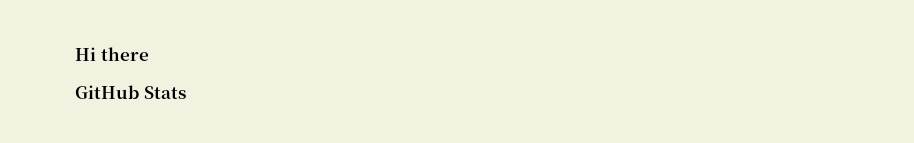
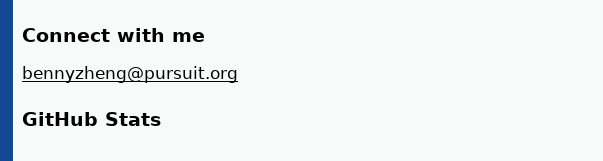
- Hi there
+ Connect with me
+ bennyzheng@pursuit.org

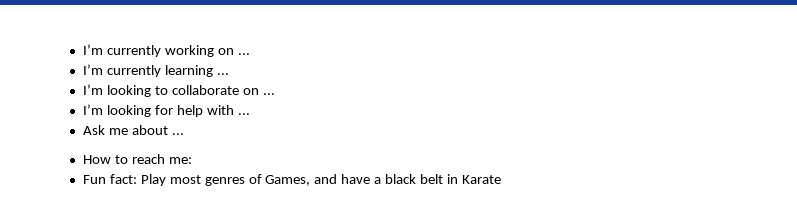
- Connect with me
- bennyzheng@pursuit.org
- GitHub Stats
+ I’m currently working on ...
+ I’m currently learning ...
+ I’m looking to collaborate on ...
+ I’m looking for help with ...
+ Ask me about ...
+ How to reach me:
+ Fun fact: Play most genres of Games, and have a black belt in Karate

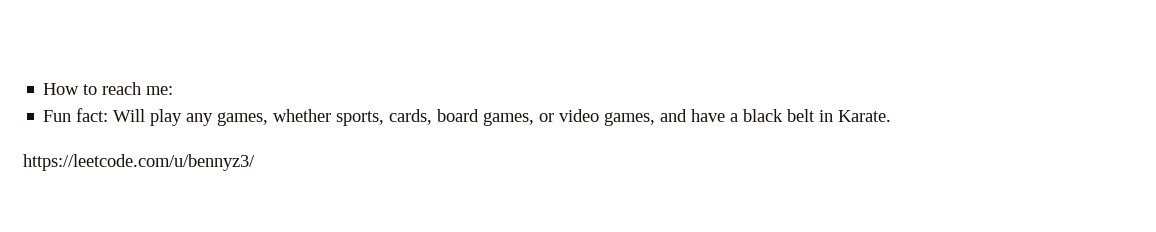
- I’m currently working on ...
- I’m currently learning ...
- I’m looking to collaborate on ...
- I’m looking for help with ...
- Ask me about ...
- Fun fact: Play most genres of Games, and have a black belt in Karate
+ Fun fact: Will play any games, whether sports, cards, board games, or video games, and have a black belt in Karate.
+ https://leetcode.com/u/bennyz3/

